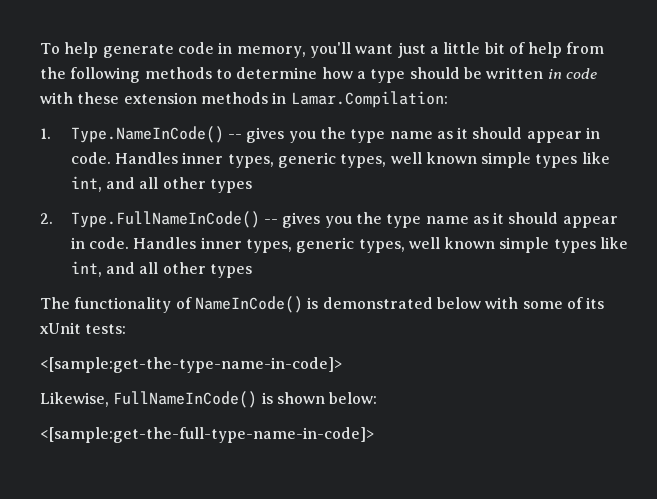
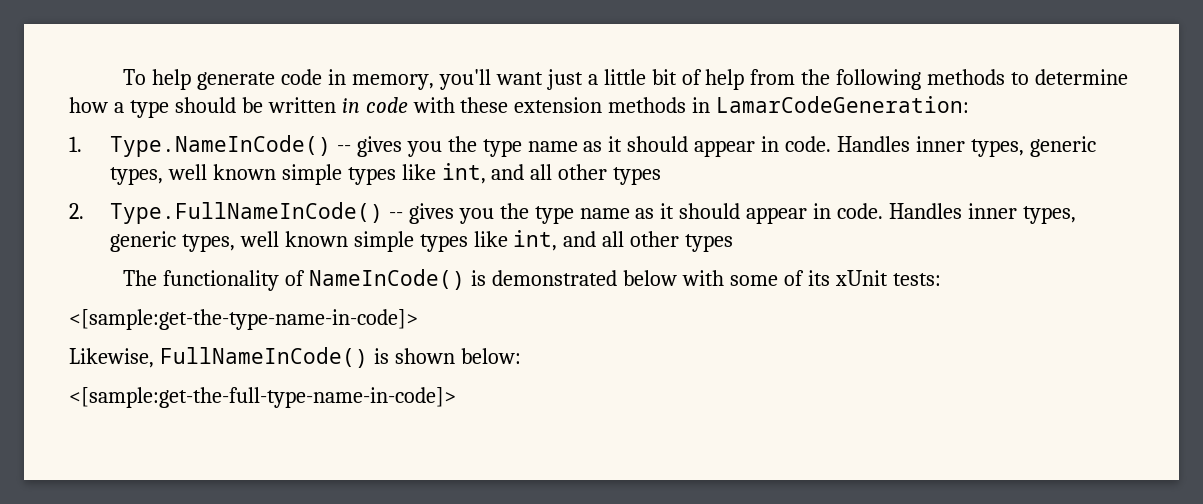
- To help generate code in memory, you'll want just a little bit of help from the following methods to determine how a type should be written in code with these extension methods in Lamar.Compilation:
+ To help generate code in memory, you'll want just a little bit of help from the following methods to determine how a type should be written in code with these extension methods in LamarCodeGeneration:

